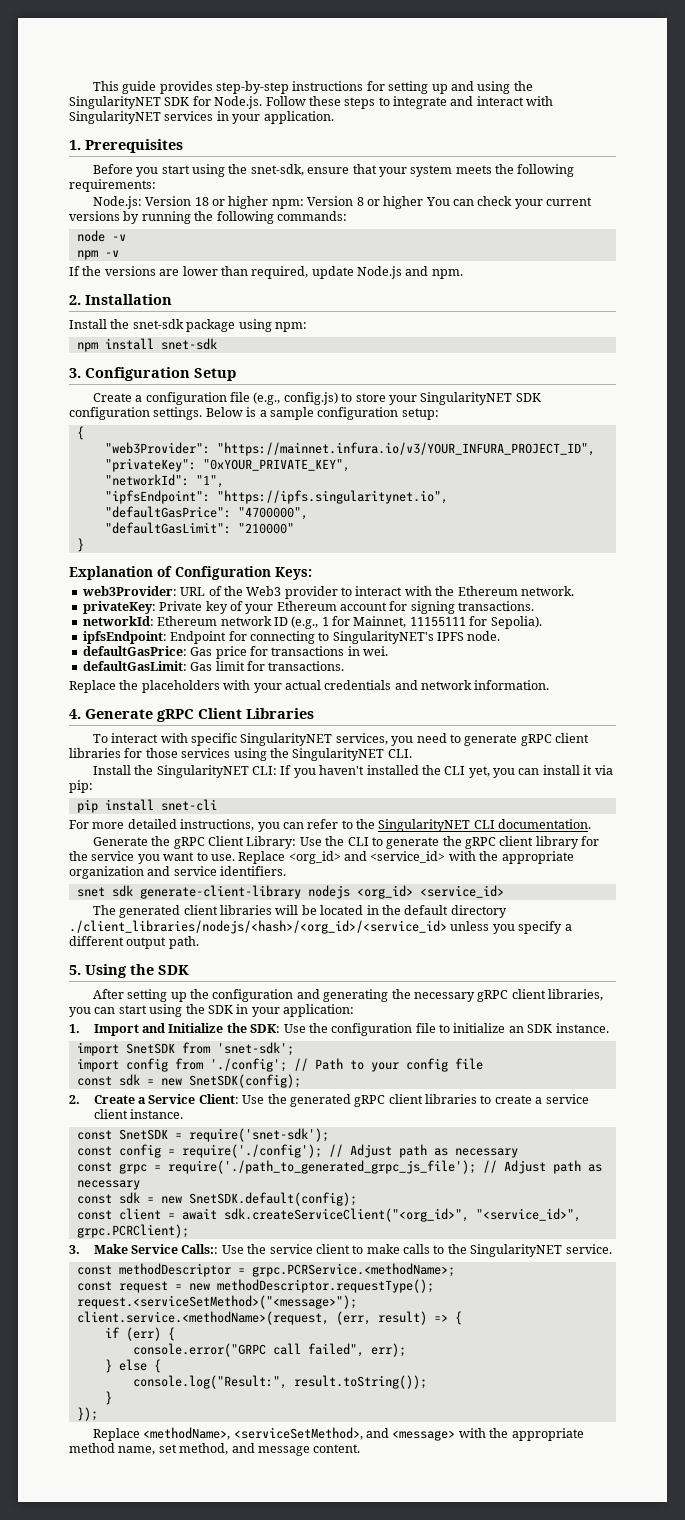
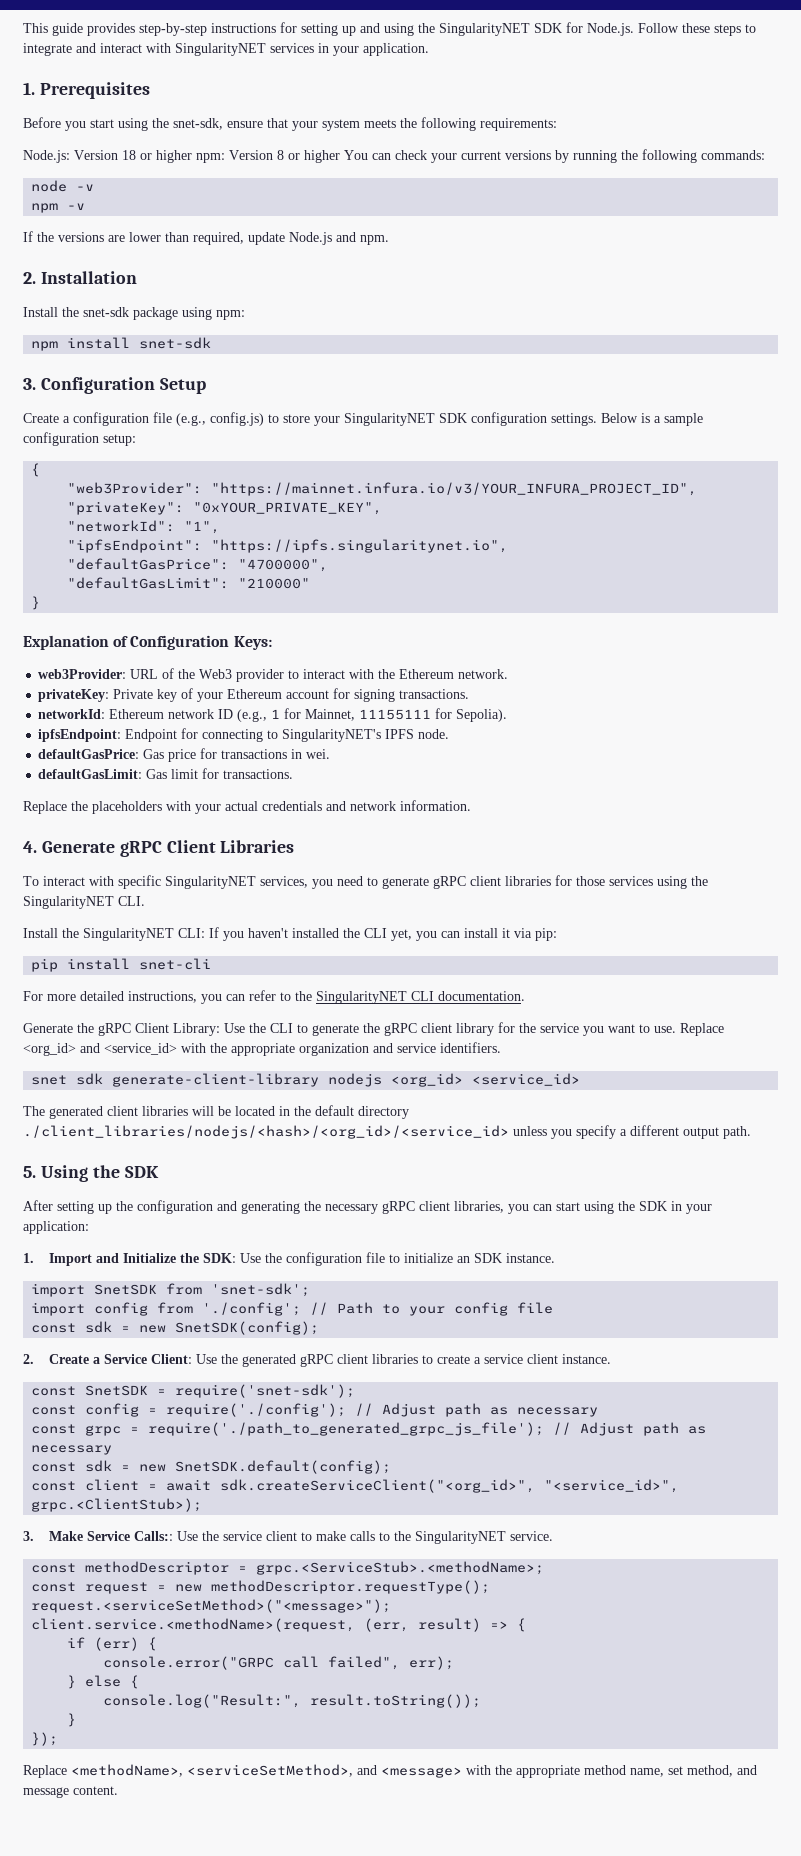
- const client = await sdk.createServiceClient("<org_id>", "<service_id>", grpc.PCRClient);
+ const client = await sdk.createServiceClient("<org_id>", "<service_id>", grpc.<ClientStub>);
- const methodDescriptor = grpc.PCRService.<methodName>;
+ const methodDescriptor = grpc.<ServiceStub>.<methodName>;

